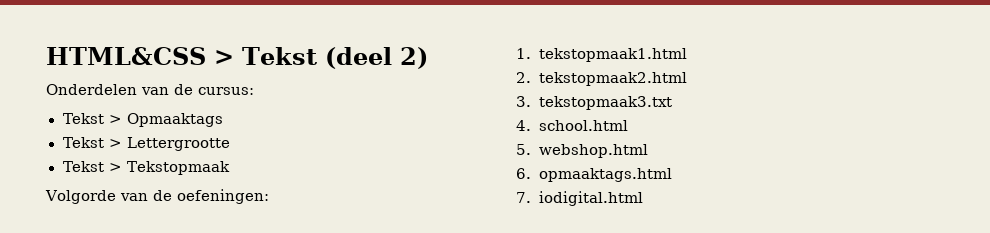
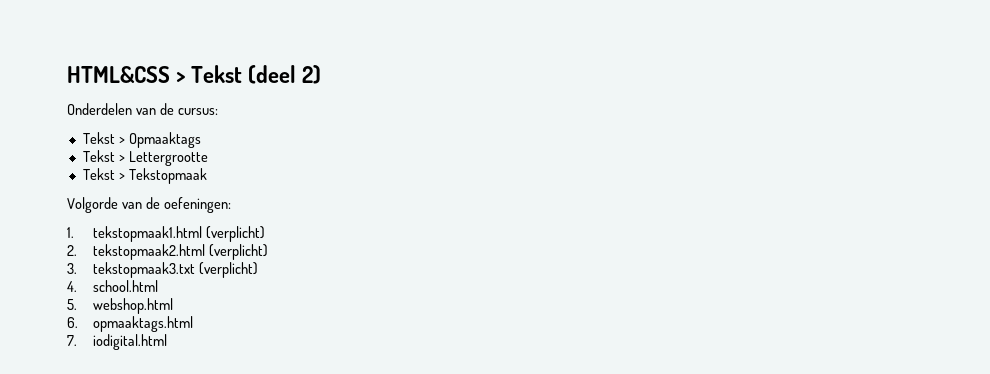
- 1. tekstopmaak1.html
+ 1. tekstopmaak1.html (verplicht)
- 2. tekstopmaak2.html
+ 2. tekstopmaak2.html (verplicht)
- 3. tekstopmaak3.txt
+ 3. tekstopmaak3.txt (verplicht)

